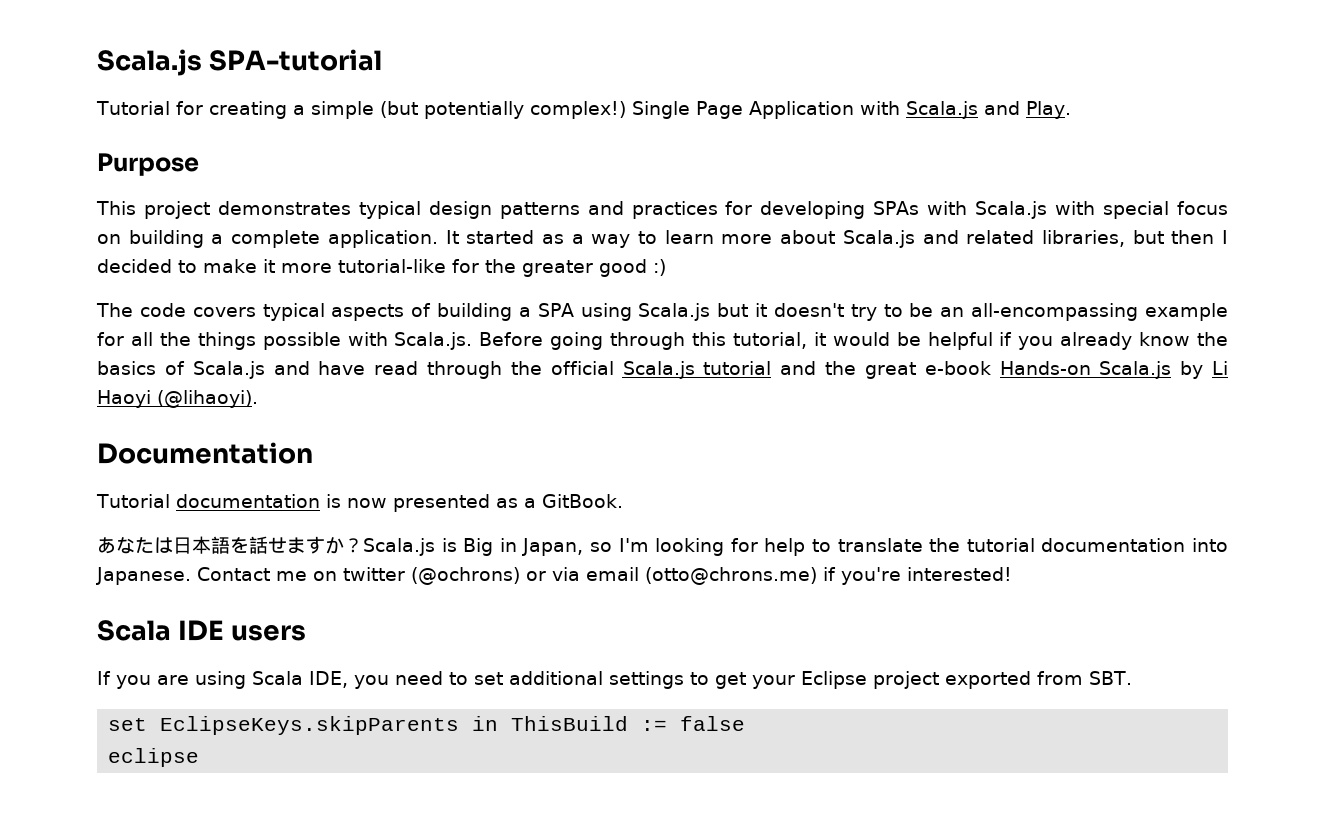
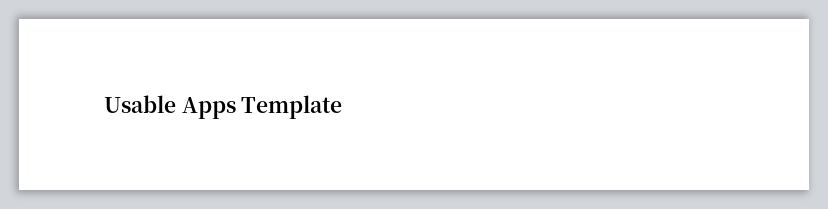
- Scala.js SPA-tutorial
- Tutorial for creating a simple (but potentially complex!) Single Page Application with Scala.js and Play.
- Purpose
- This project demonstrates typical design patterns and practices for developing SPAs with Scala.js with special focus on building a complete application. It started as a way to learn more about Scala.js and related libraries, but then I decided to make it more tutorial-like for the greater good :)
- The code covers typical aspects of building a SPA using Scala.js but it doesn't try to be an all-encompassing example for all the things possible with Scala.js. Before going through this tutorial, it would be helpful if you already know the basics of Scala.js and have read through the official Scala.js tutorial and the great e-book Hands-on Scala.js by Li Haoyi (@lihaoyi).
- Documentation
- Tutorial documentation is now presented as a GitBook.
- あなたは日本語を話せますか？Scala.js is Big in Japan, so I'm looking for help to translate the tutorial documentation into Japanese. Contact me on twitter (@ochrons) or via email (otto@chrons.me) if you're interested!
- Scala IDE users
- If you are using Scala IDE, you need to set additional settings to get your Eclipse project exported from SBT.
- set EclipseKeys.skipParents in ThisBuild := false
- eclipse
+ Usable Apps Template

